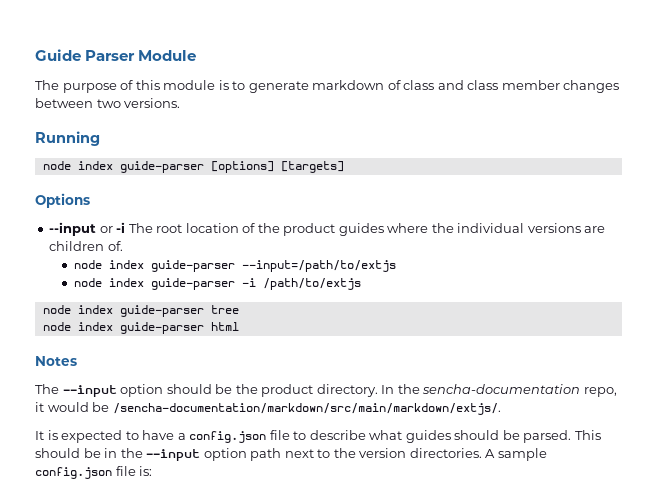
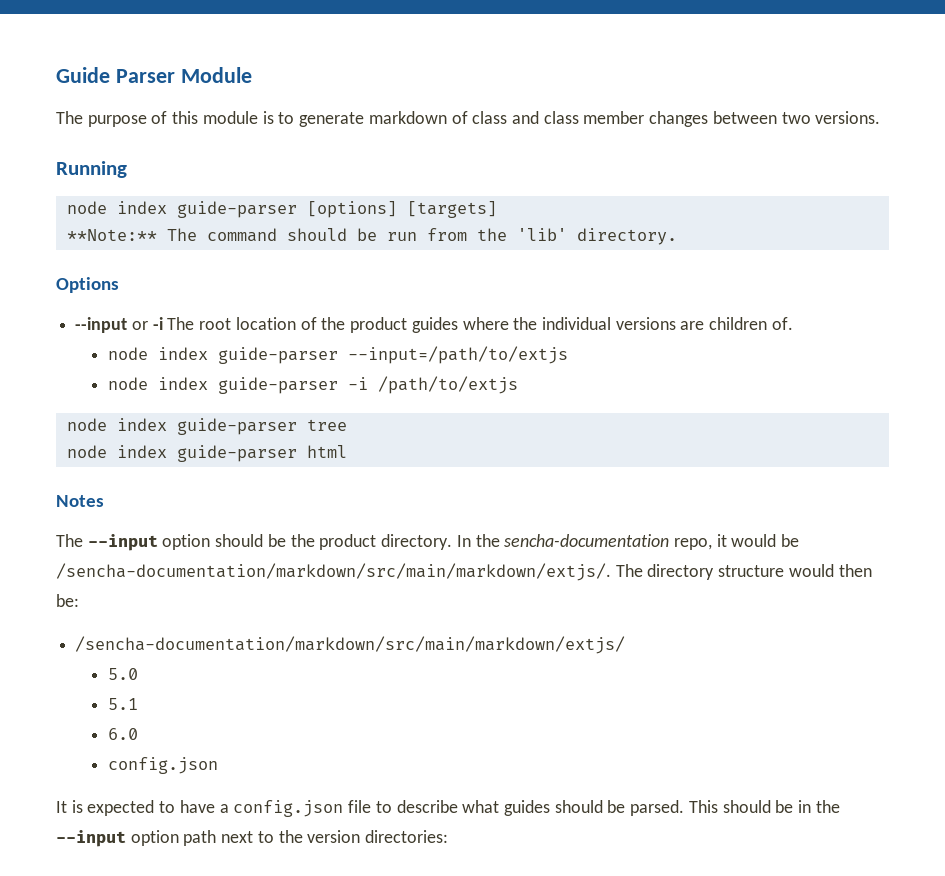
+ **Note:** The command should be run from the 'lib' directory.
+ The directory structure would then be:
+ /sencha-documentation/markdown/src/main/markdown/extjs/
+ 5.0
+ 5.1
+ 6.0
+ config.json
- This should be in the --input option path next to the version directories. A sample config.json file is:
+ This should be in the --input option path next to the version directories:

